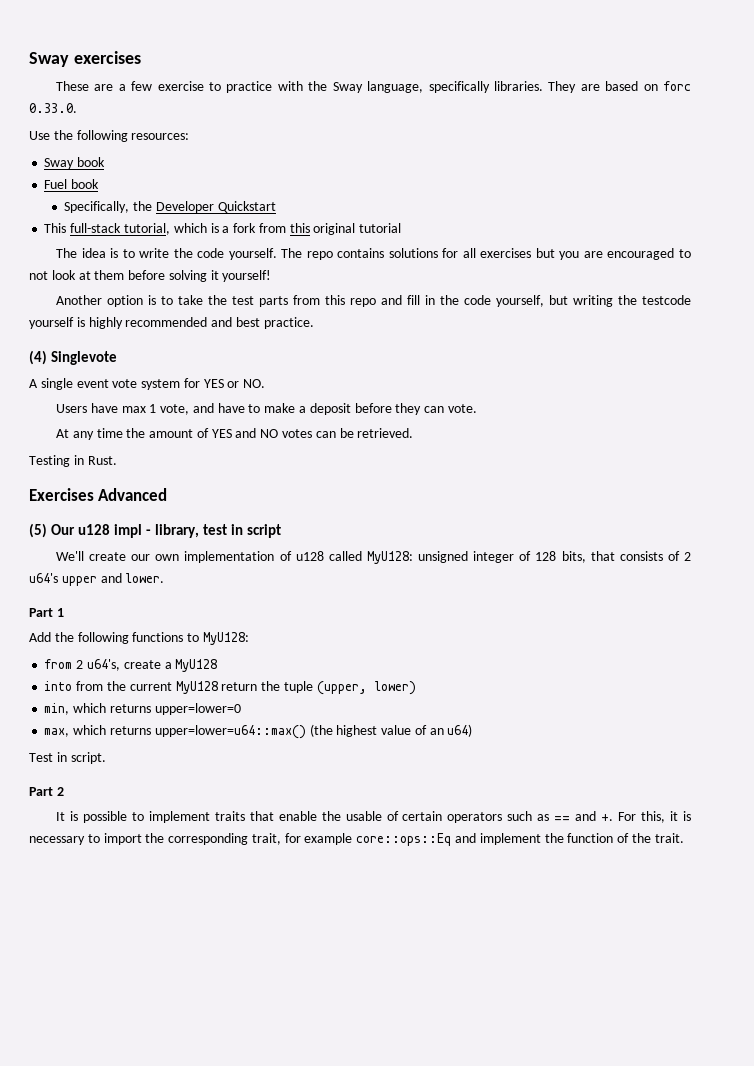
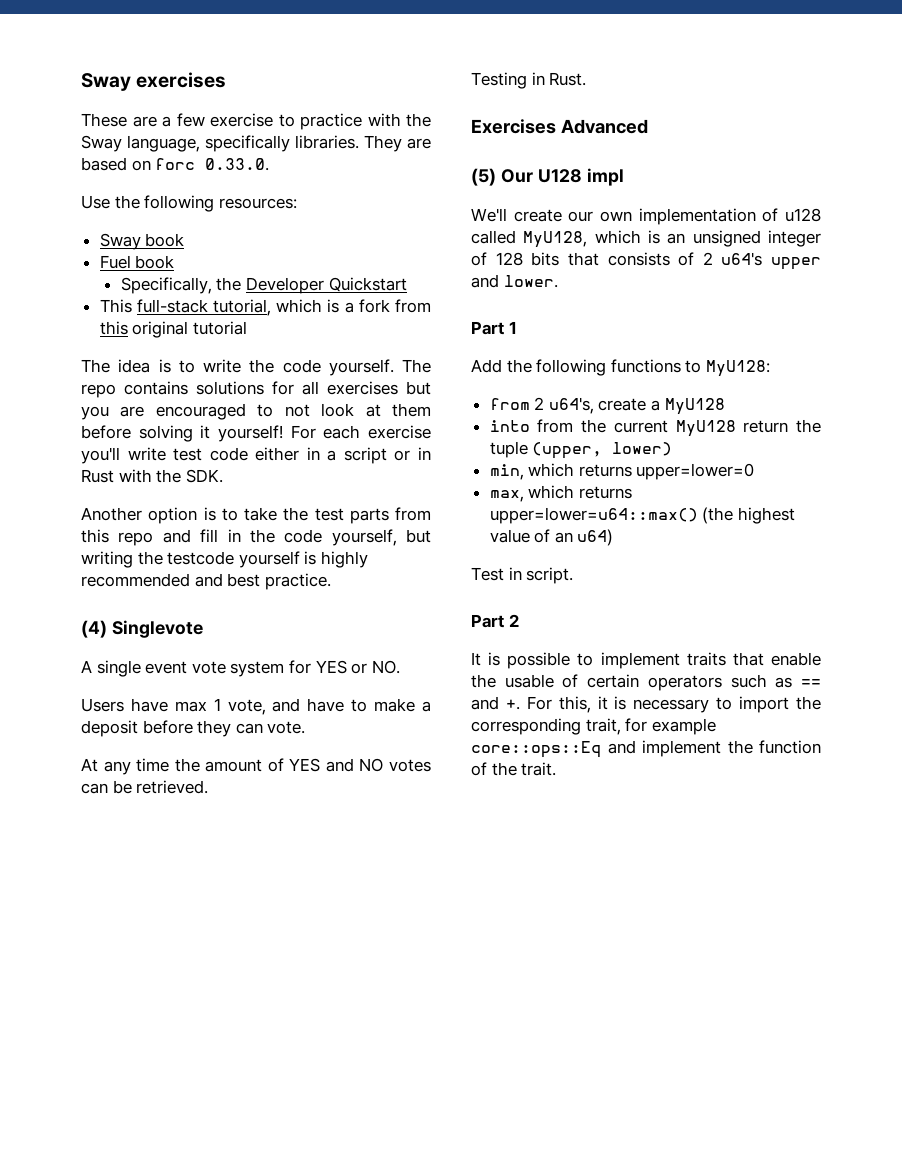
+ For each exercise you'll write test code either in a script or in Rust with the SDK.
- (5) Our u128 impl - library, test in script
+ (5) Our U128 impl
- We'll create our own implementation of u128 called MyU128: unsigned integer of 128 bits, that consists of 2 u64's upper and lower.
+ We'll create our own implementation of u128 called MyU128, which is an unsigned integer of 128 bits that consists of 2 u64's upper and lower.

